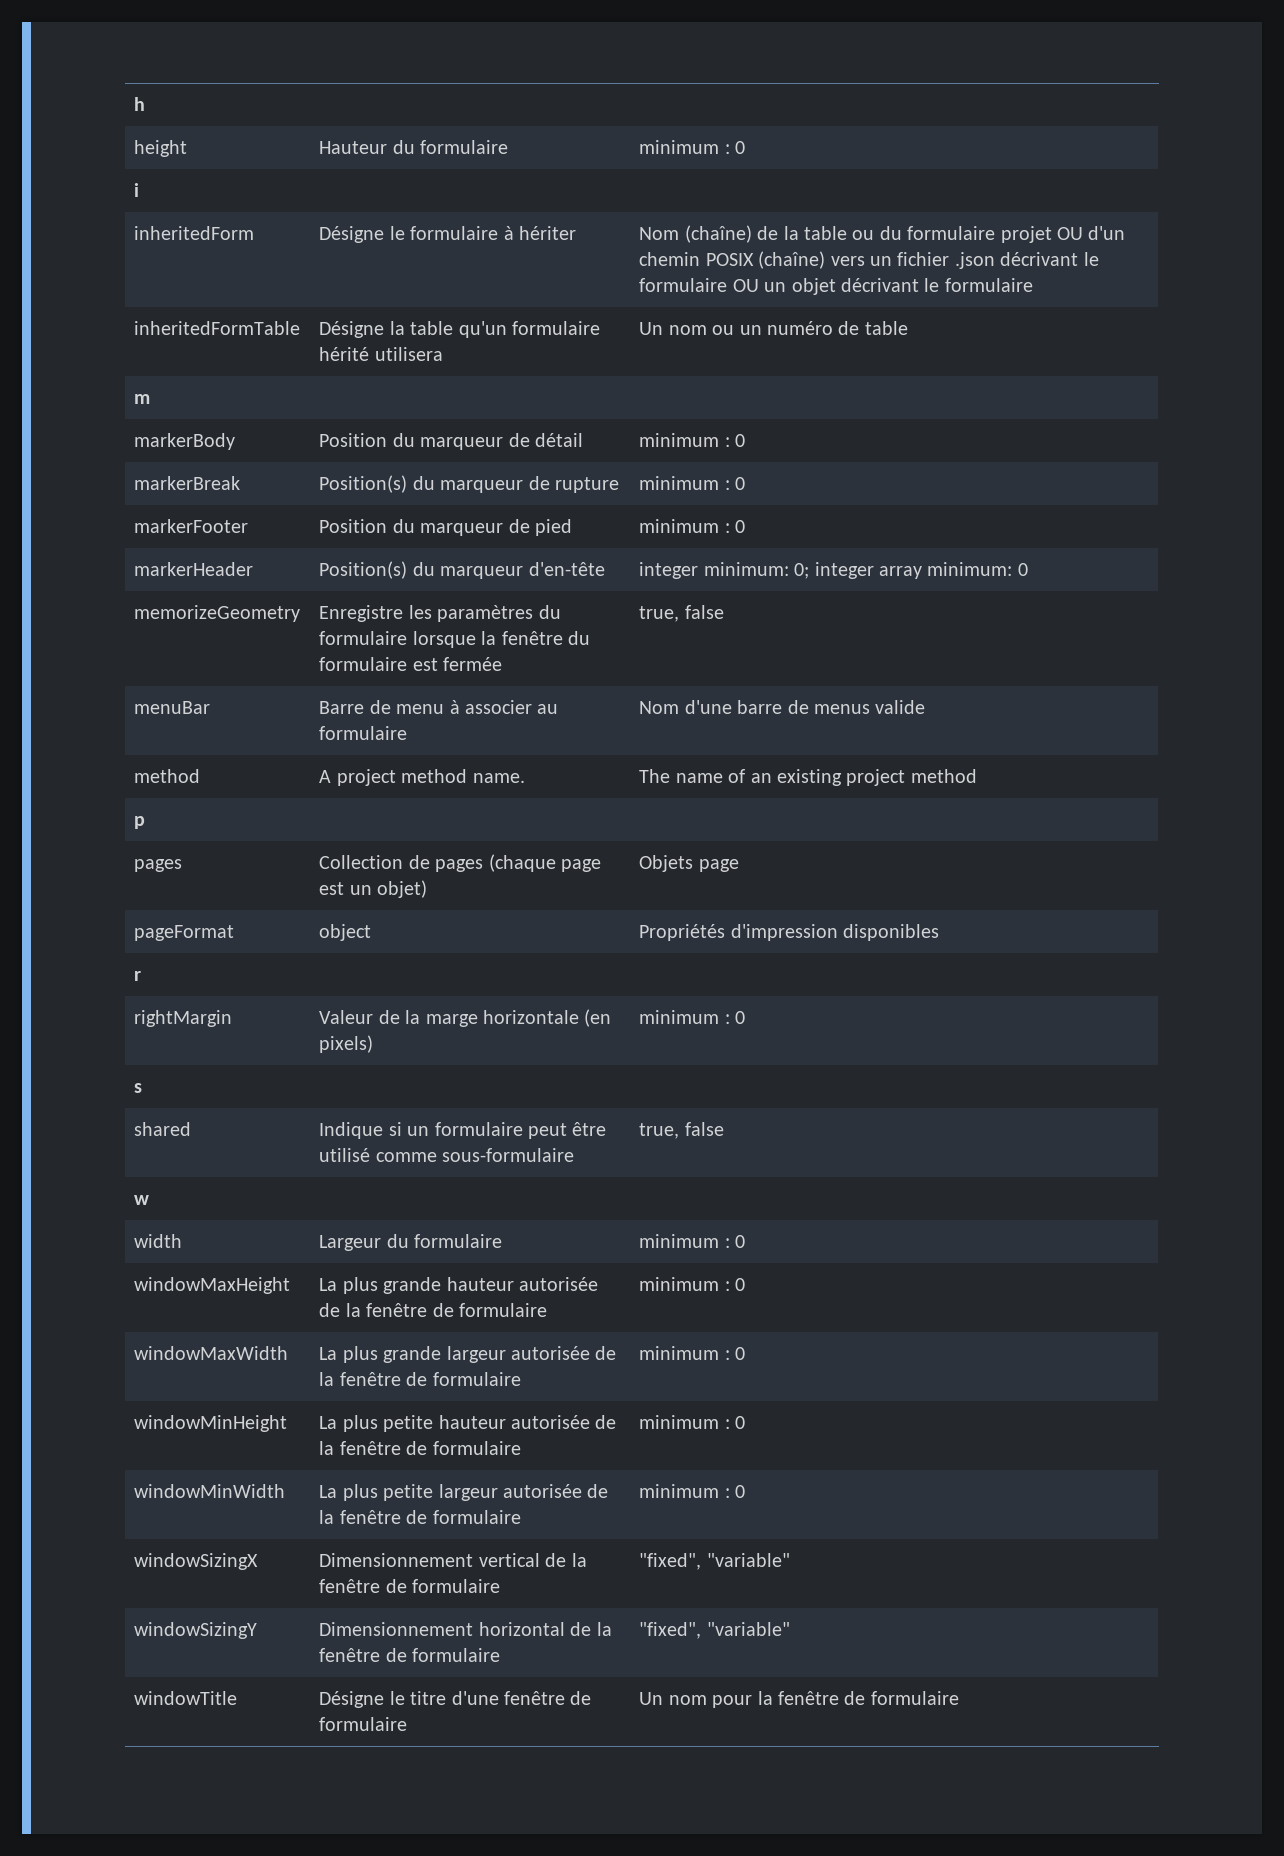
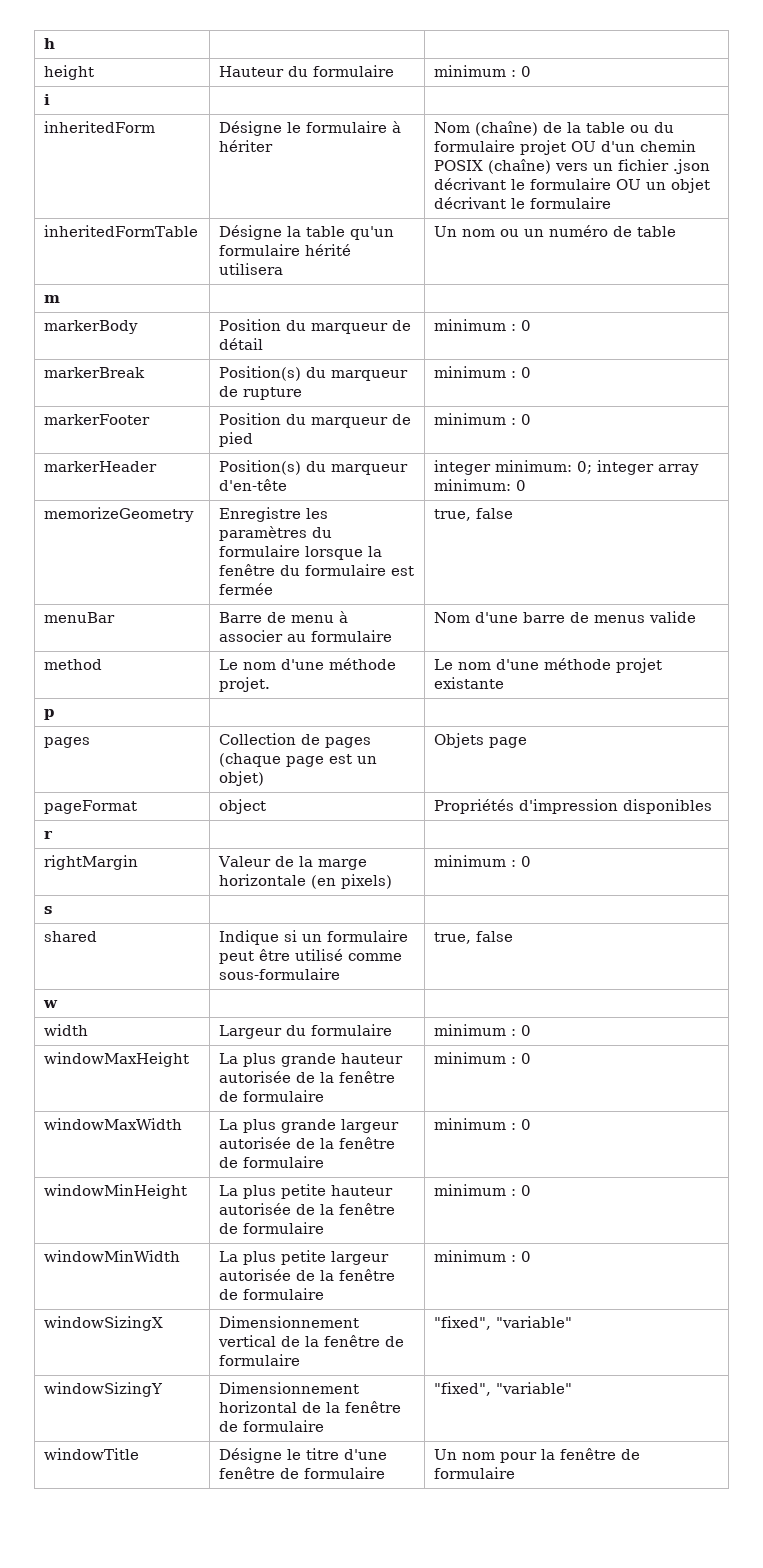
- method | A project method name. | The name of an existing project method
+ method | Le nom d'une méthode projet. | Le nom d'une méthode projet existante

